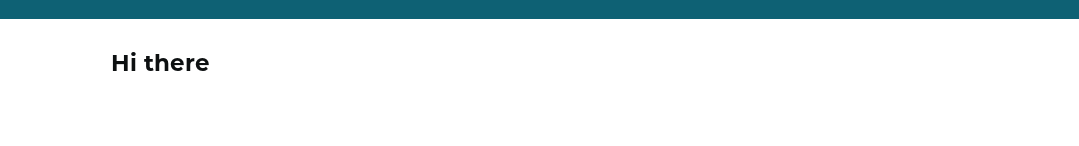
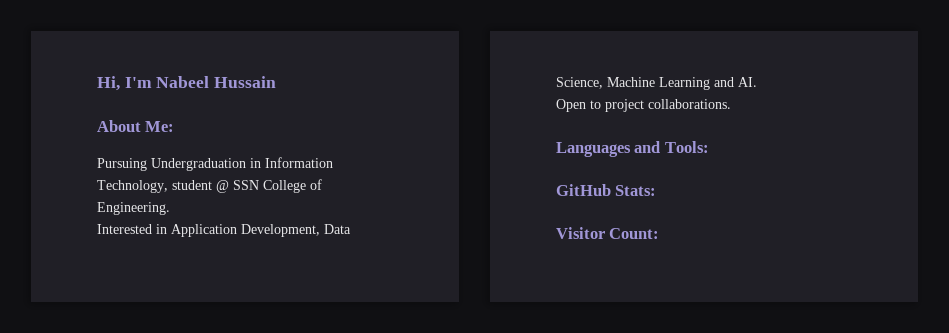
- Hi there
+ Hi, I'm Nabeel Hussain
+ About Me:
+ Pursuing Undergraduation in Information Technology, student @ SSN College of Engineering.
+ Interested in Application Development, Data Science, Machine Learning and AI.
+ Open to project collaborations.
+ Languages and Tools:
+ GitHub Stats:
+ Visitor Count:

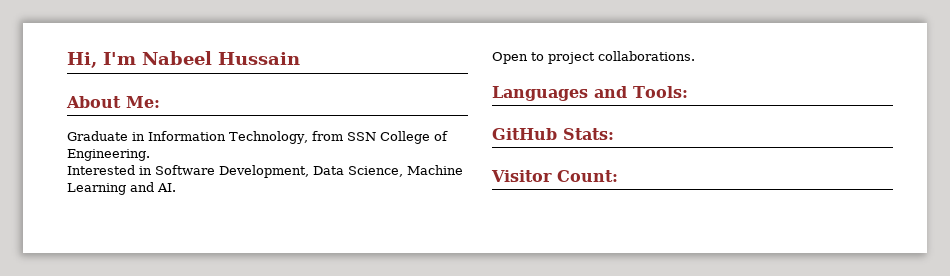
- Pursuing Undergraduation in Information Technology, student @ SSN College of Engineering.
+ Graduate in Information Technology, from SSN College of Engineering.
- Interested in Application Development, Data Science, Machine Learning and AI.
+ Interested in Software Development, Data Science, Machine Learning and AI.

